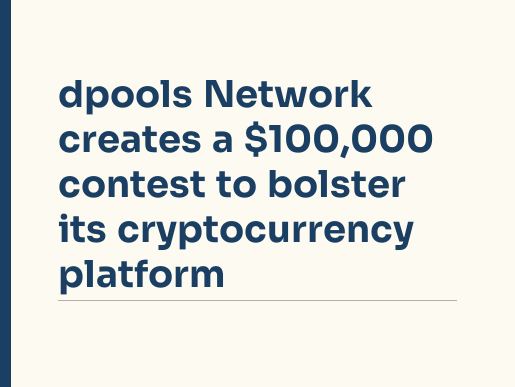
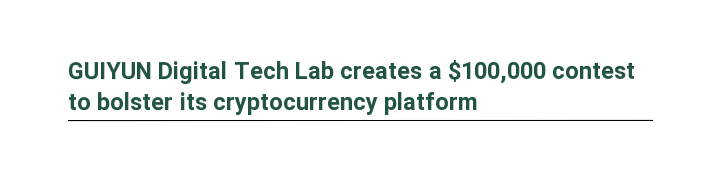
- dpools Network creates a $100,000 contest to bolster its cryptocurrency platform
+ GUIYUN Digital Tech Lab creates a $100,000 contest to bolster its cryptocurrency platform

